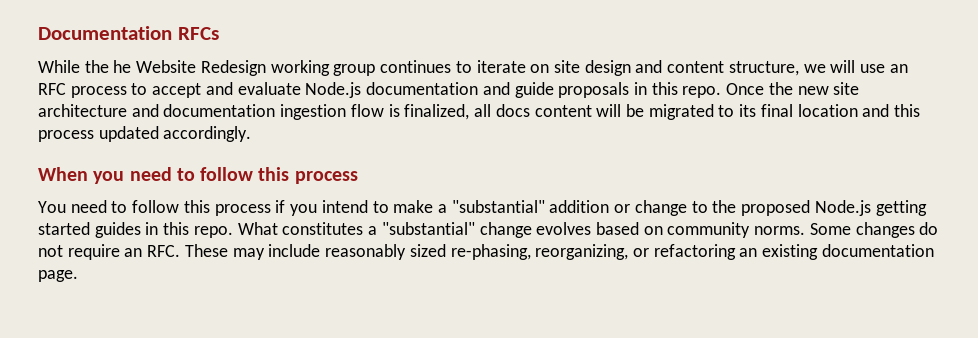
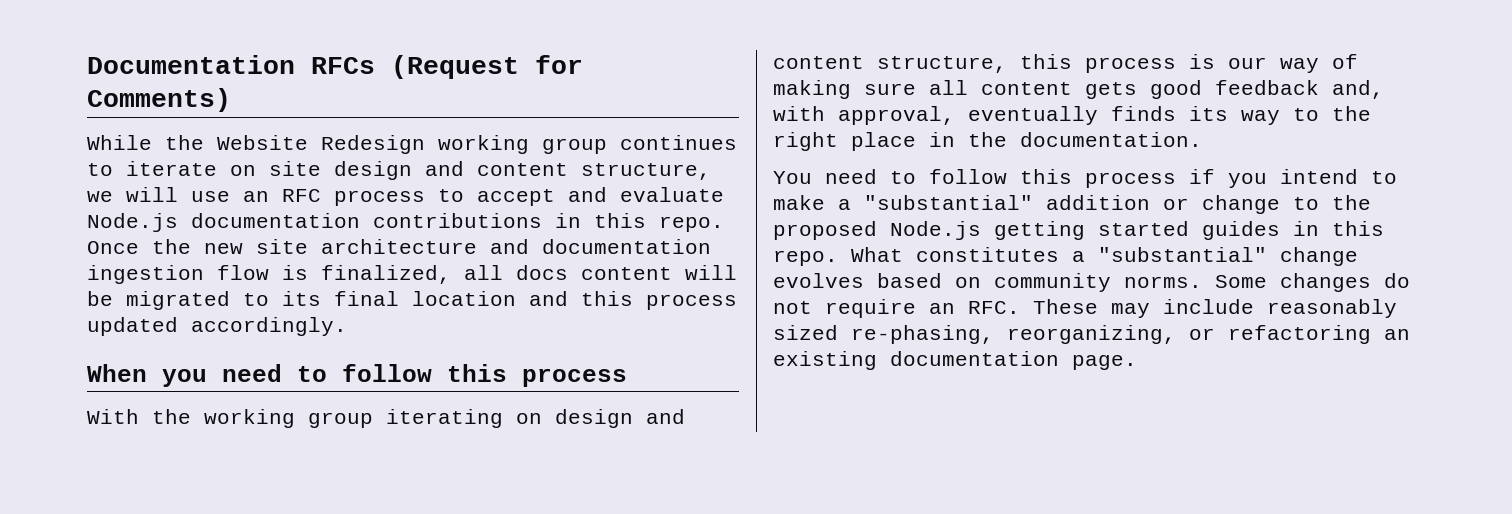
- Documentation RFCs
+ Documentation RFCs (Request for Comments)
- While the he Website Redesign working group continues to iterate on site design and content structure, we will use an RFC process to accept and evaluate Node.js documentation and guide proposals in this repo.
+ While the Website Redesign working group continues to iterate on site design and content structure, we will use an RFC process to accept and evaluate Node.js documentation contributions in this repo.
+ With the working group iterating on design and content structure, this process is our way of making sure all content gets good feedback and, with approval, eventually finds its way to the right place in the documentation.

